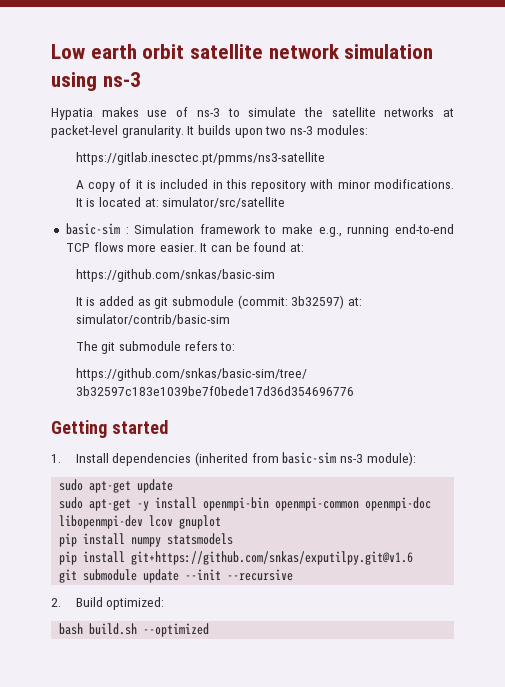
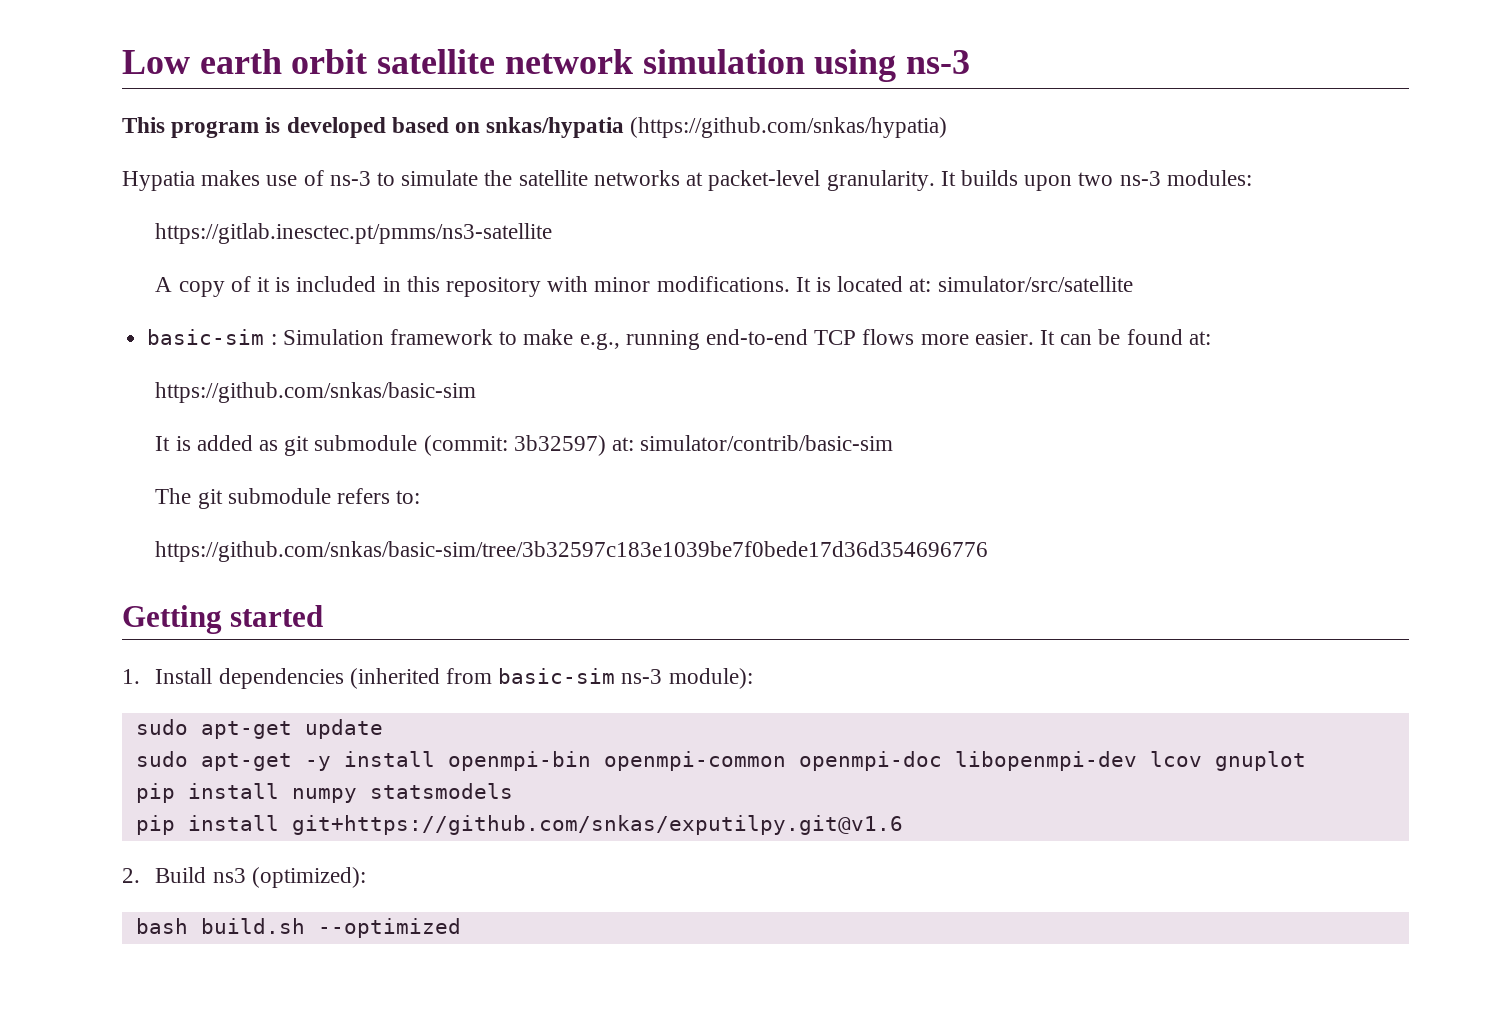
+ This program is developed based on snkas/hypatia (https://github.com/snkas/hypatia)
- git submodule update --init --recursive
- 2. Build optimized:
+ 2. Build ns3 (optimized):

